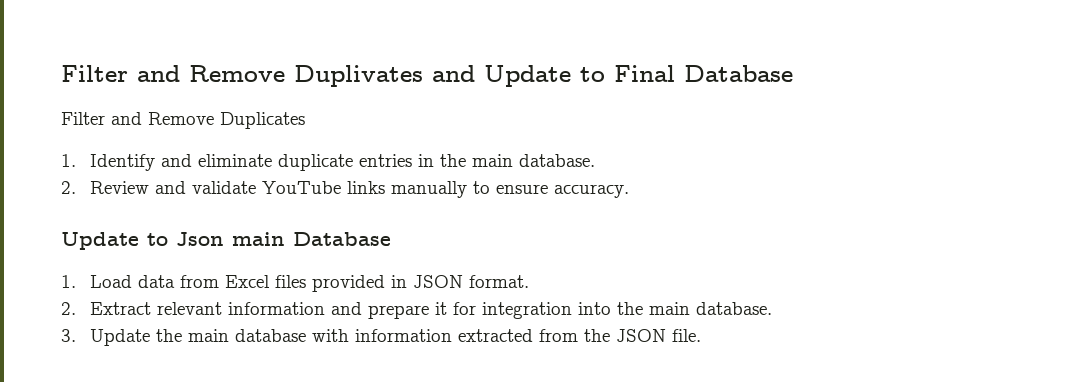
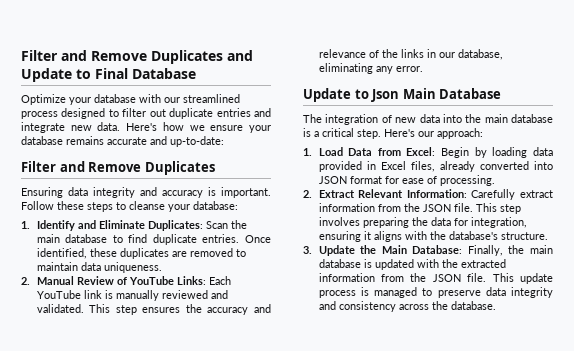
- Filter and Remove Duplivates and Update to Final Database
+ Filter and Remove Duplicates and Update to Final Database
+ Optimize your database with our streamlined process designed to filter out duplicate entries and integrate new data. Here's how we ensure your database remains accurate and up-to-date:
  Filter and Remove Duplicates
- 1. Identify and eliminate duplicate entries in the main database.
- 2. Review and validate YouTube links manually to ensure accuracy.
- Update to Json main Database
- 1. Load data from Excel files provided in JSON format.
- 2. Extract relevant information and prepare it for integration into the main database.
- 3. Update the main database with information extracted from the JSON file.
+ Ensuring data integrity and accuracy is important. Follow these steps to cleanse your database:
+ 1. Identify and Eliminate Duplicates: Scan the main database to find duplicate entries. Once identified, these duplicates are removed to maintain data uniqueness.
+ 2. Manual Review of YouTube Links: Each YouTube link is manually reviewed and validated. This step ensures the accuracy and relevance of the links in our database, eliminating any error.
+ Update to Json Main Database
+ The integration of new data into the main database is a critical step. Here's our approach:
+ 1. Load Data from Excel: Begin by loading data provided in Excel files, already converted into JSON format for ease of processing.
+ 2. Extract Relevant Information: Carefully extract information from the JSON file. This step involves preparing the data for integration, ensuring it aligns with the database's structure.
+ 3. Update the Main Database: Finally, the main database is updated with the extracted information from the JSON file. This update process is managed to preserve data integrity and consistency across the database.

